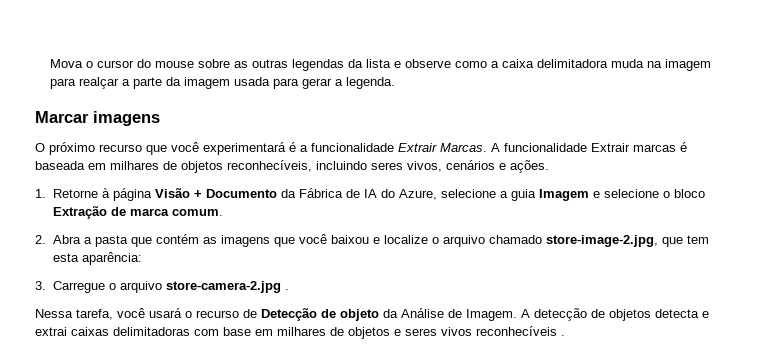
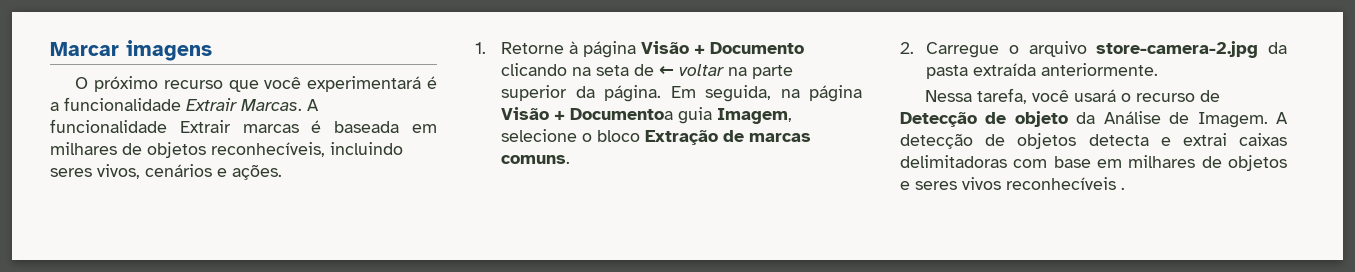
- Mova o cursor do mouse sobre as outras legendas da lista e observe como a caixa delimitadora muda na imagem para realçar a parte da imagem usada para gerar a legenda.
- 1. Retorne à página Visão + Documento da Fábrica de IA do Azure, selecione a guia Imagem e selecione o bloco Extração de marca comum.
- 2. Abra a pasta que contém as imagens que você baixou e localize o arquivo chamado store-image-2.jpg, que tem esta aparência:
- 3. Carregue o arquivo store-camera-2.jpg .
+ 1. Retorne à página Visão + Documento clicando na seta de ← voltar na parte superior da página. Em seguida, na página Visão + Documentoa guia Imagem, selecione o bloco Extração de marcas comuns.
+ 2. Carregue o arquivo store-camera-2.jpg da pasta extraída anteriormente.

